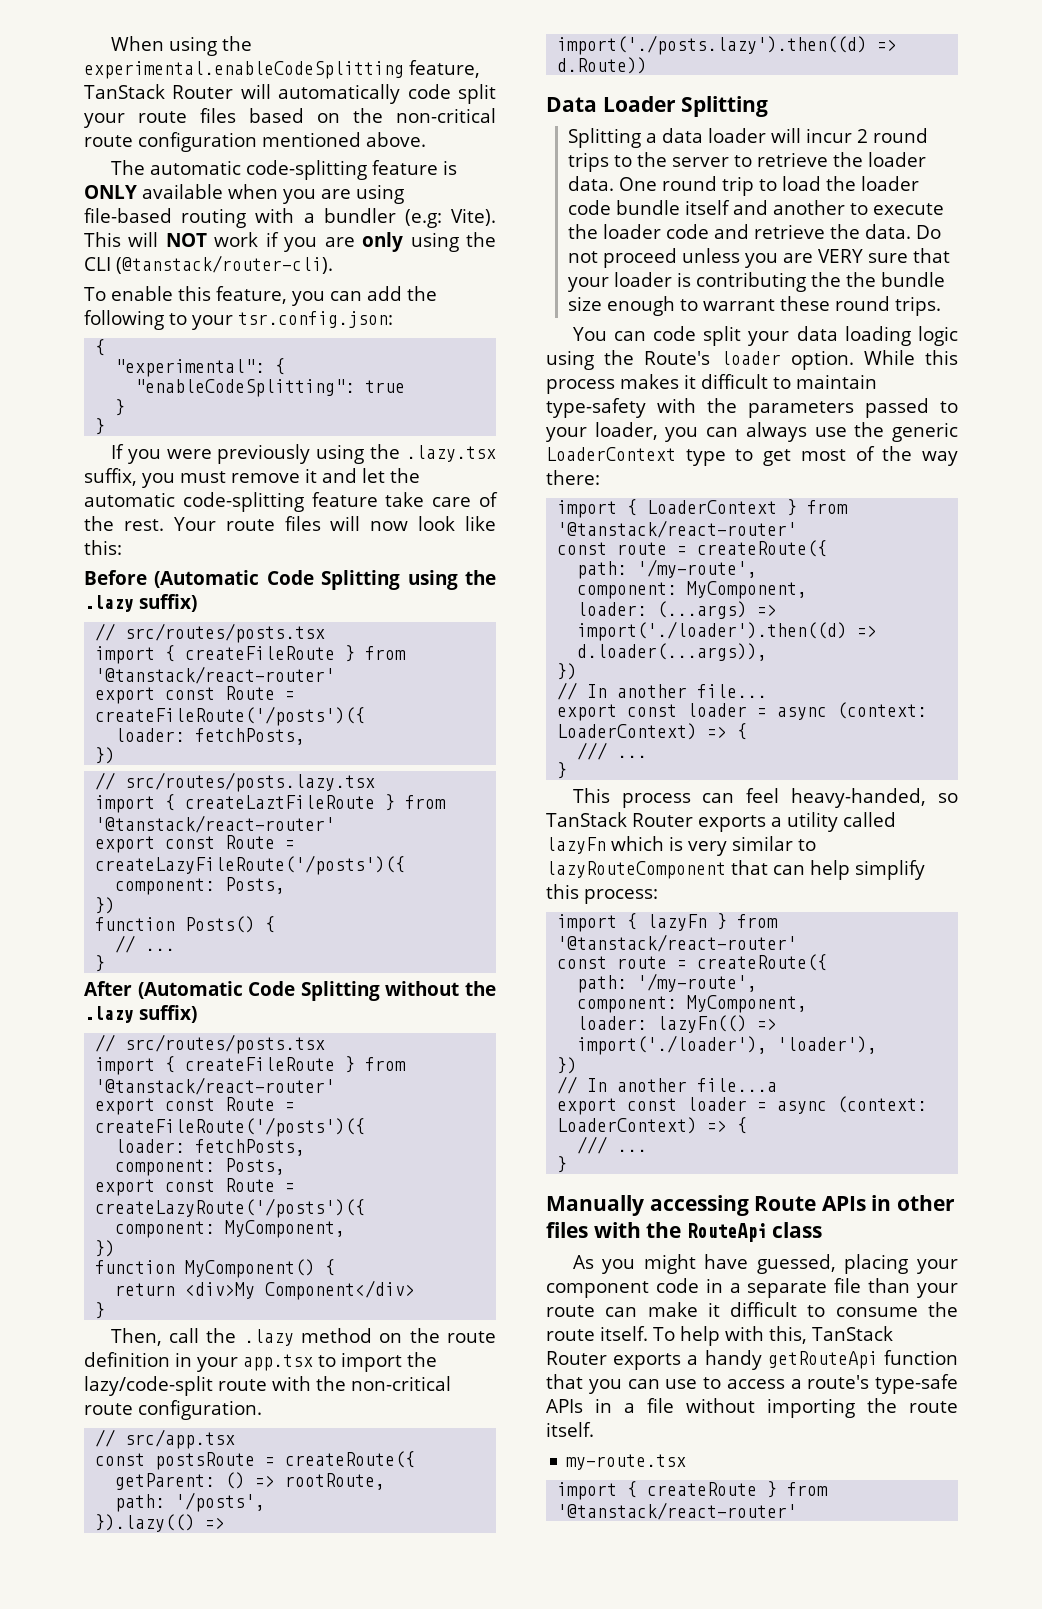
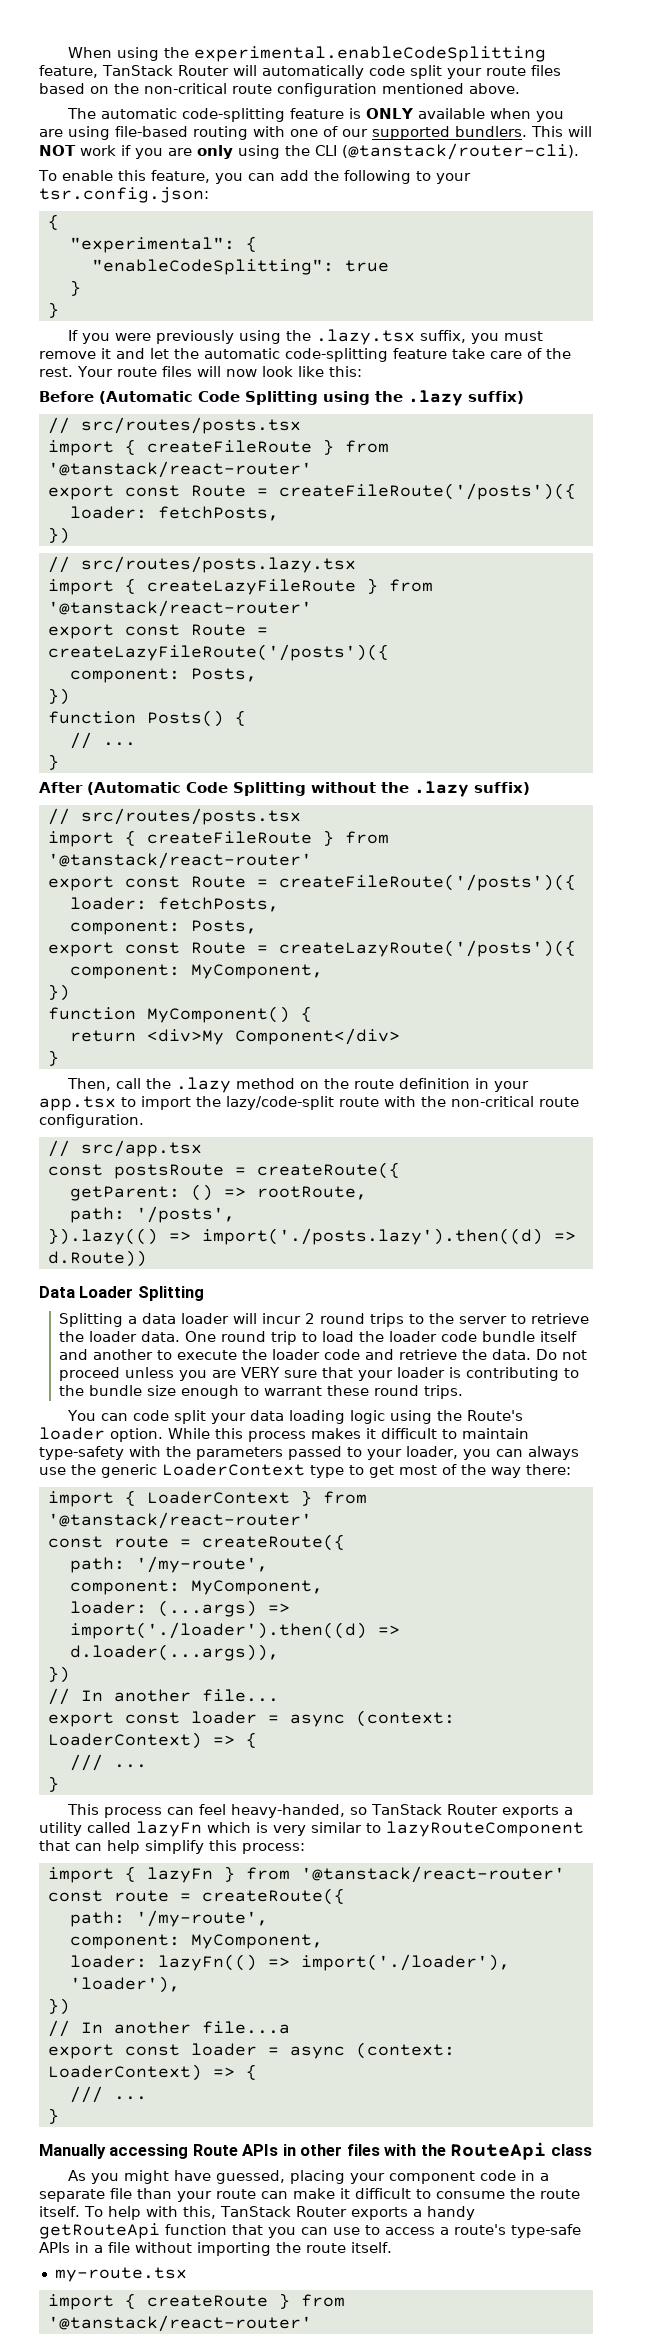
- The automatic code-splitting feature is ONLY available when you are using file-based routing with a bundler (e.g: Vite).
+ The automatic code-splitting feature is ONLY available when you are using file-based routing with one of our supported bundlers.
- import { createLaztFileRoute } from '@tanstack/react-router'
+ import { createLazyFileRoute } from '@tanstack/react-router'
- Do not proceed unless you are VERY sure that your loader is contributing the the bundle size enough to warrant these round trips.
+ Do not proceed unless you are VERY sure that your loader is contributing to the bundle size enough to warrant these round trips.

